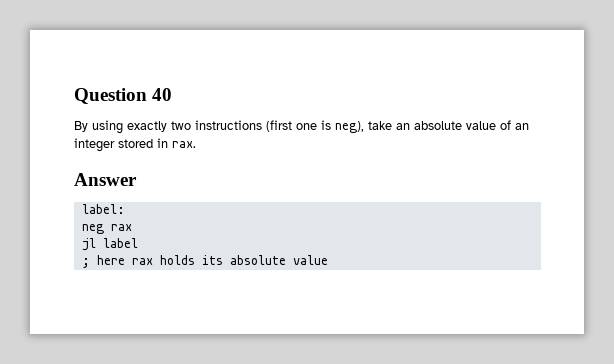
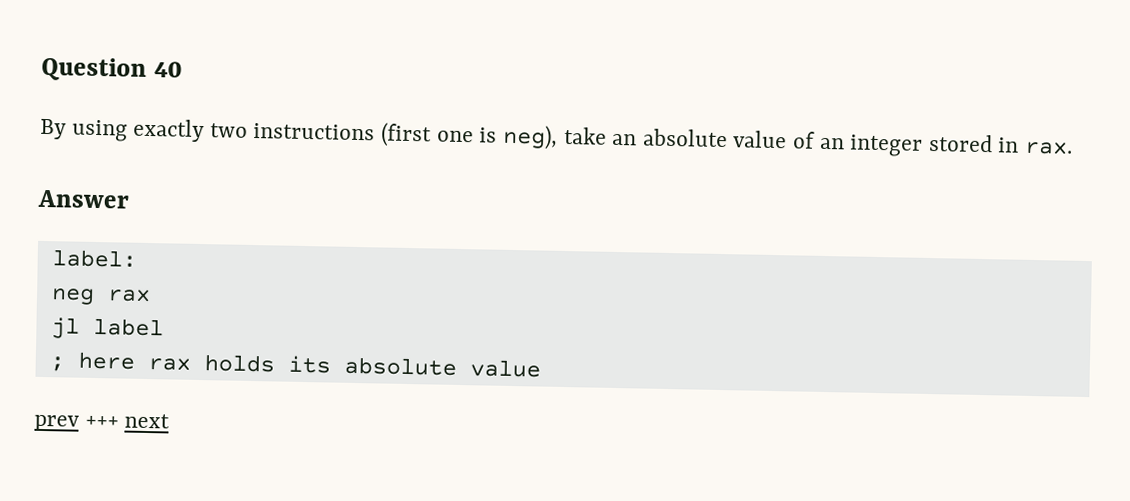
+ prev +++ next

